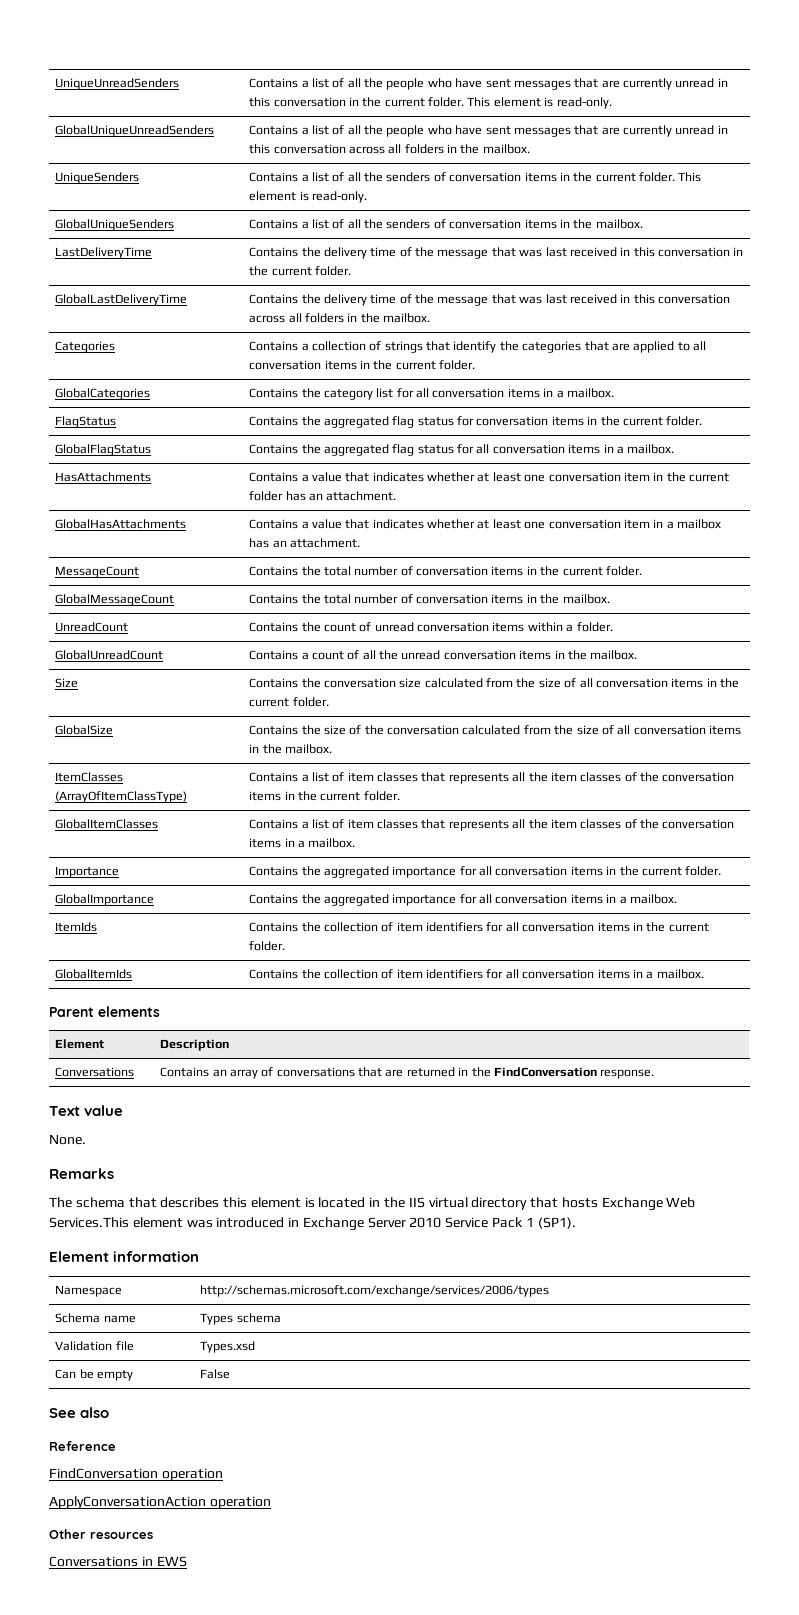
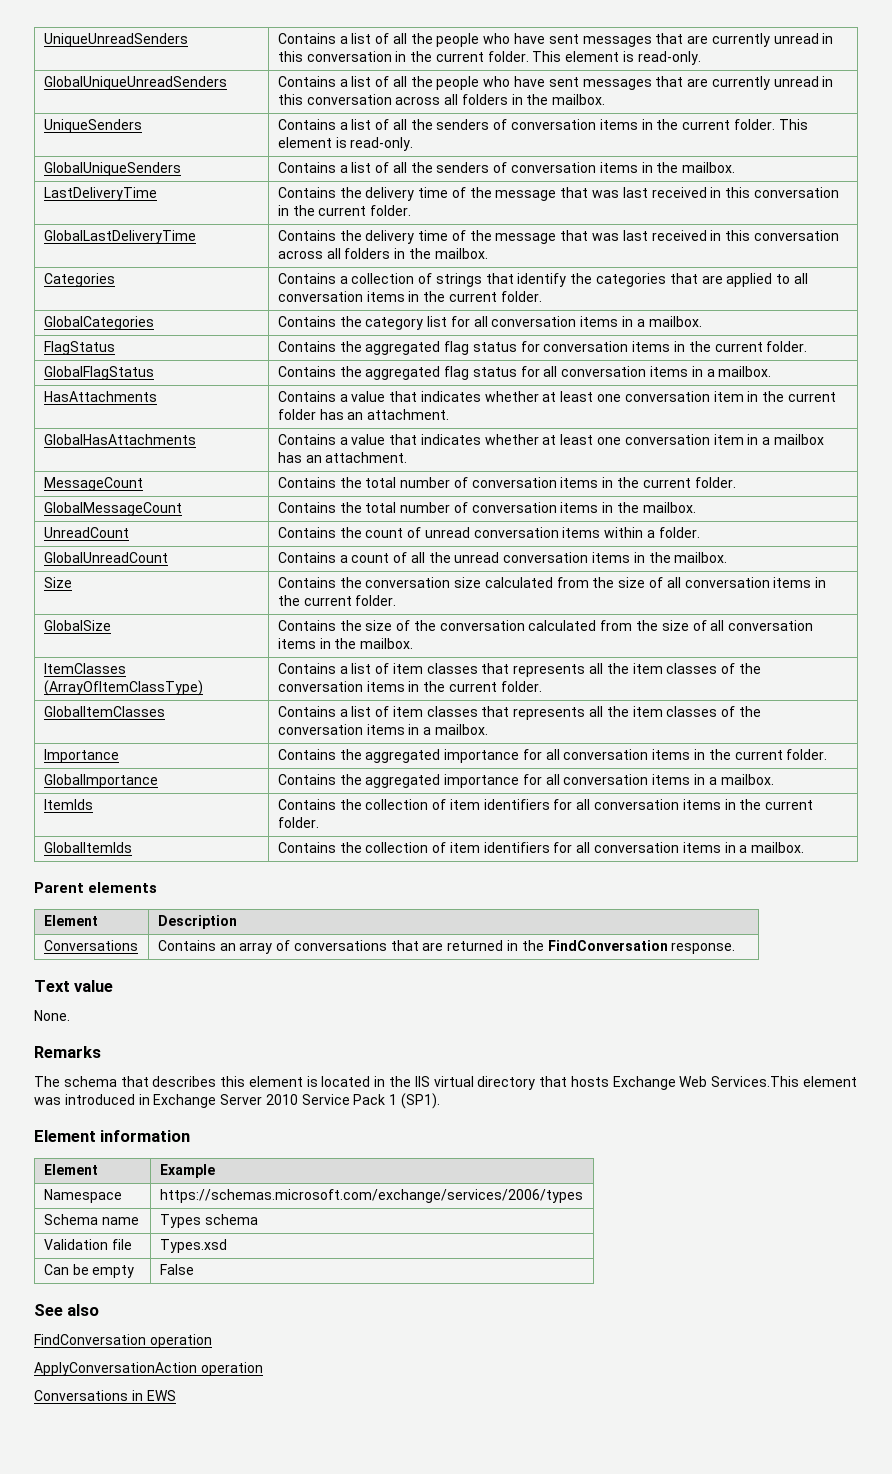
+ Element | Example
- Namespace | http://schemas.microsoft.com/exchange/services/2006/types
+ Namespace | https://schemas.microsoft.com/exchange/services/2006/types
- Reference
- Other resources

